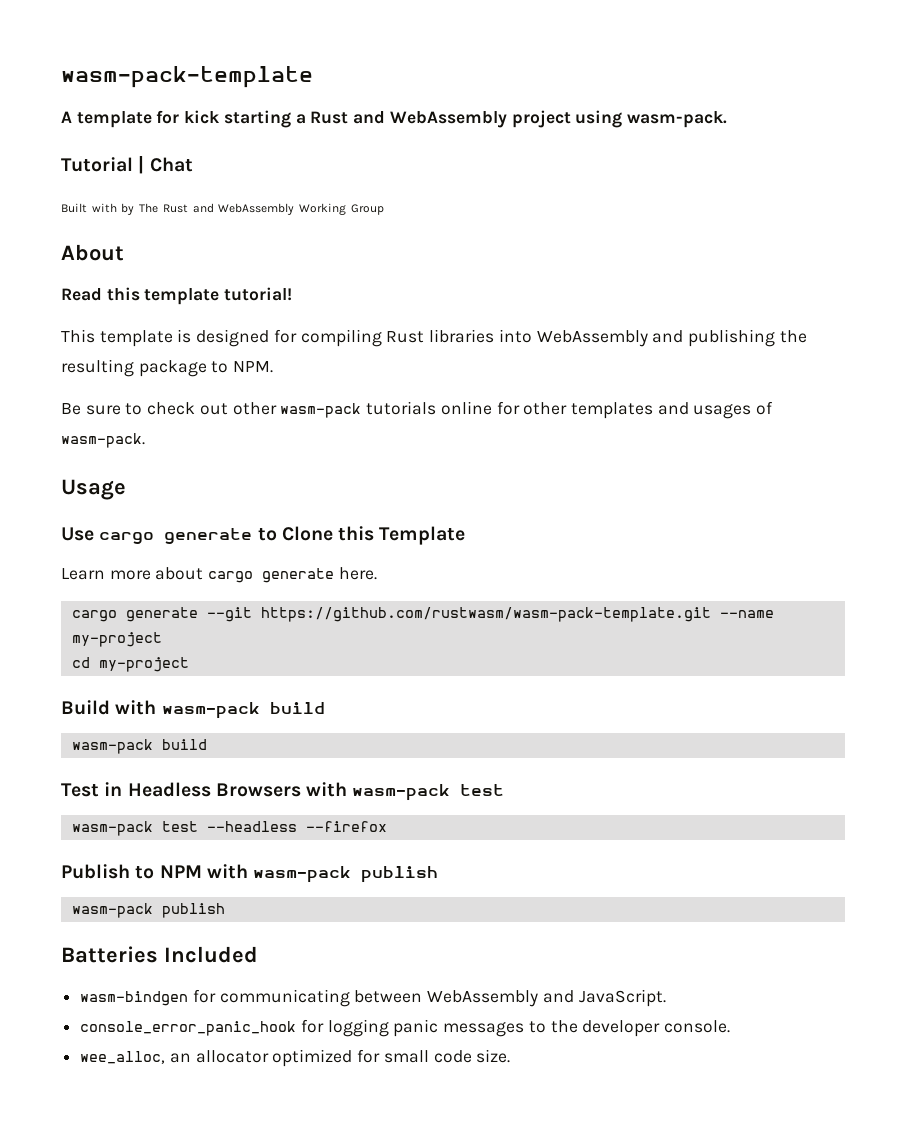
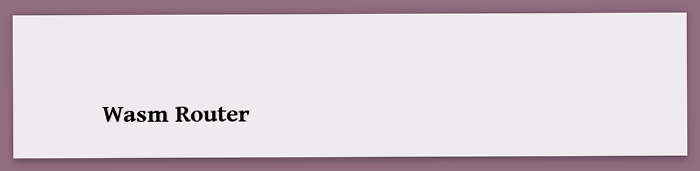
- wasm-pack-template
- A template for kick starting a Rust and WebAssembly project using wasm-pack.
- Tutorial | Chat
- Built with by The Rust and WebAssembly Working Group
- About
- Read this template tutorial!
- This template is designed for compiling Rust libraries into WebAssembly and publishing the resulting package to NPM.
- Be sure to check out other wasm-pack tutorials online for other templates and usages of wasm-pack.
- Usage
- Use cargo generate to Clone this Template
- Learn more about cargo generate here.
- cargo generate --git https://github.com/rustwasm/wasm-pack-template.git --name my-project
- cd my-project
- Build with wasm-pack build
- wasm-pack build
- Test in Headless Browsers with wasm-pack test
- wasm-pack test --headless --firefox
- Publish to NPM with wasm-pack publish
- wasm-pack publish
- Batteries Included
- wasm-bindgen for communicating between WebAssembly and JavaScript.
- console_error_panic_hook for logging panic messages to the developer console.
- wee_alloc, an allocator optimized for small code size.
+ Wasm Router

